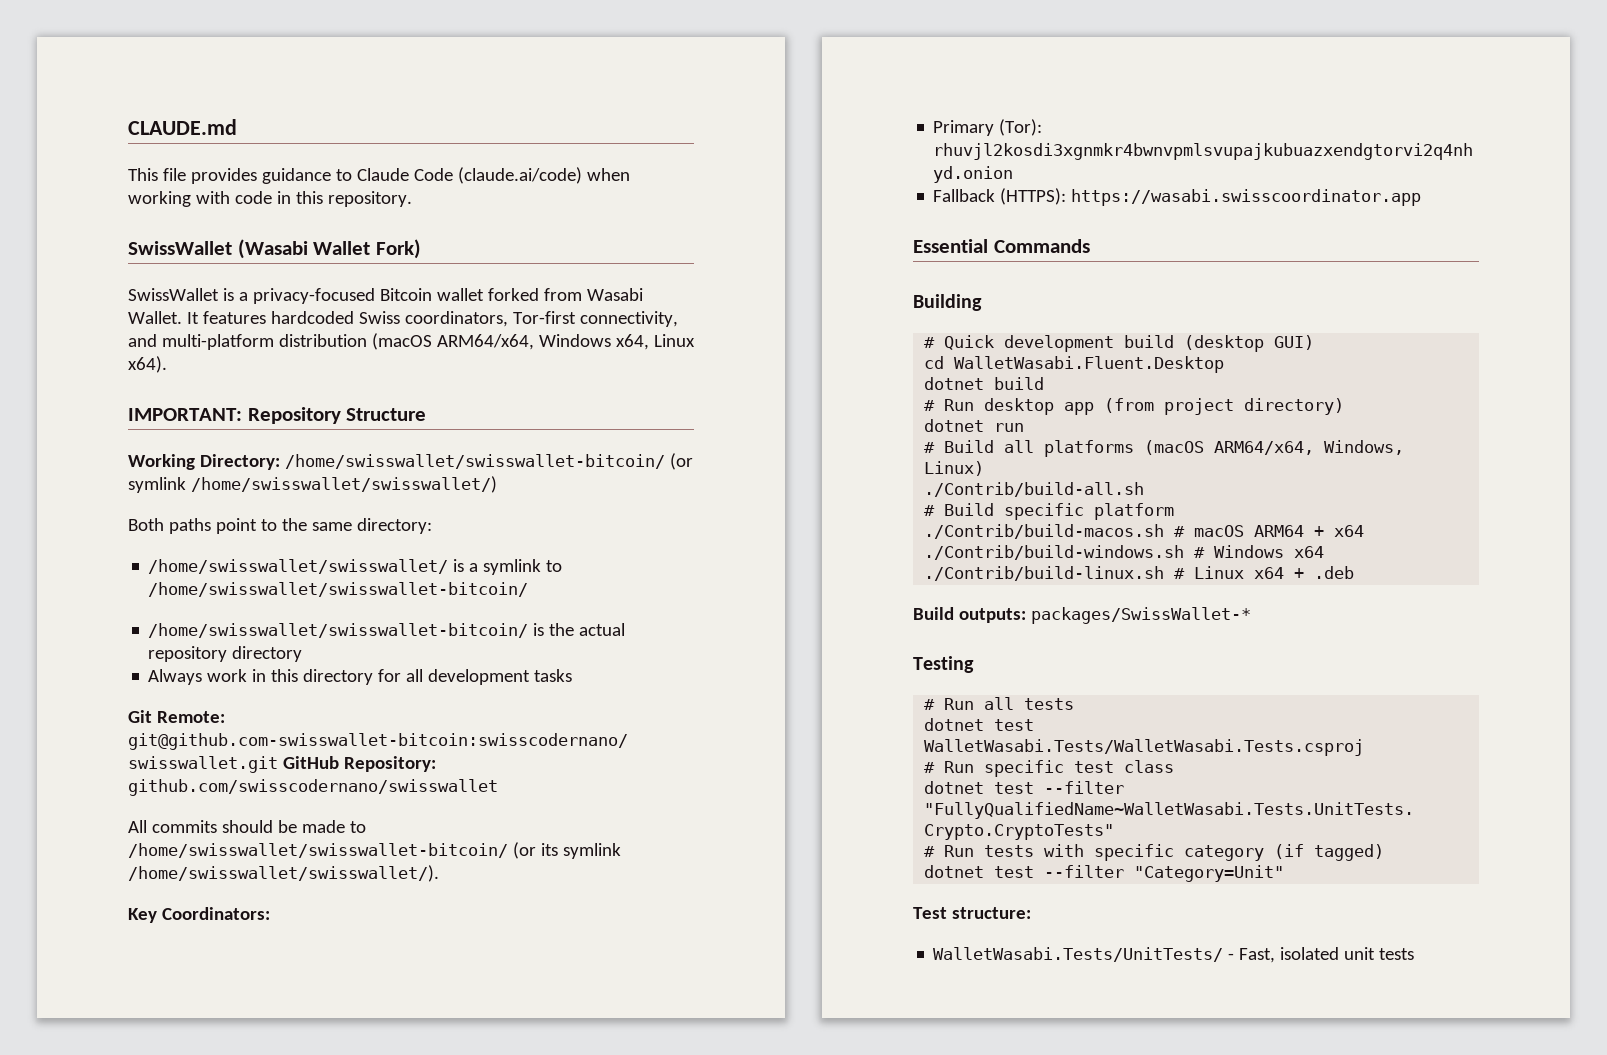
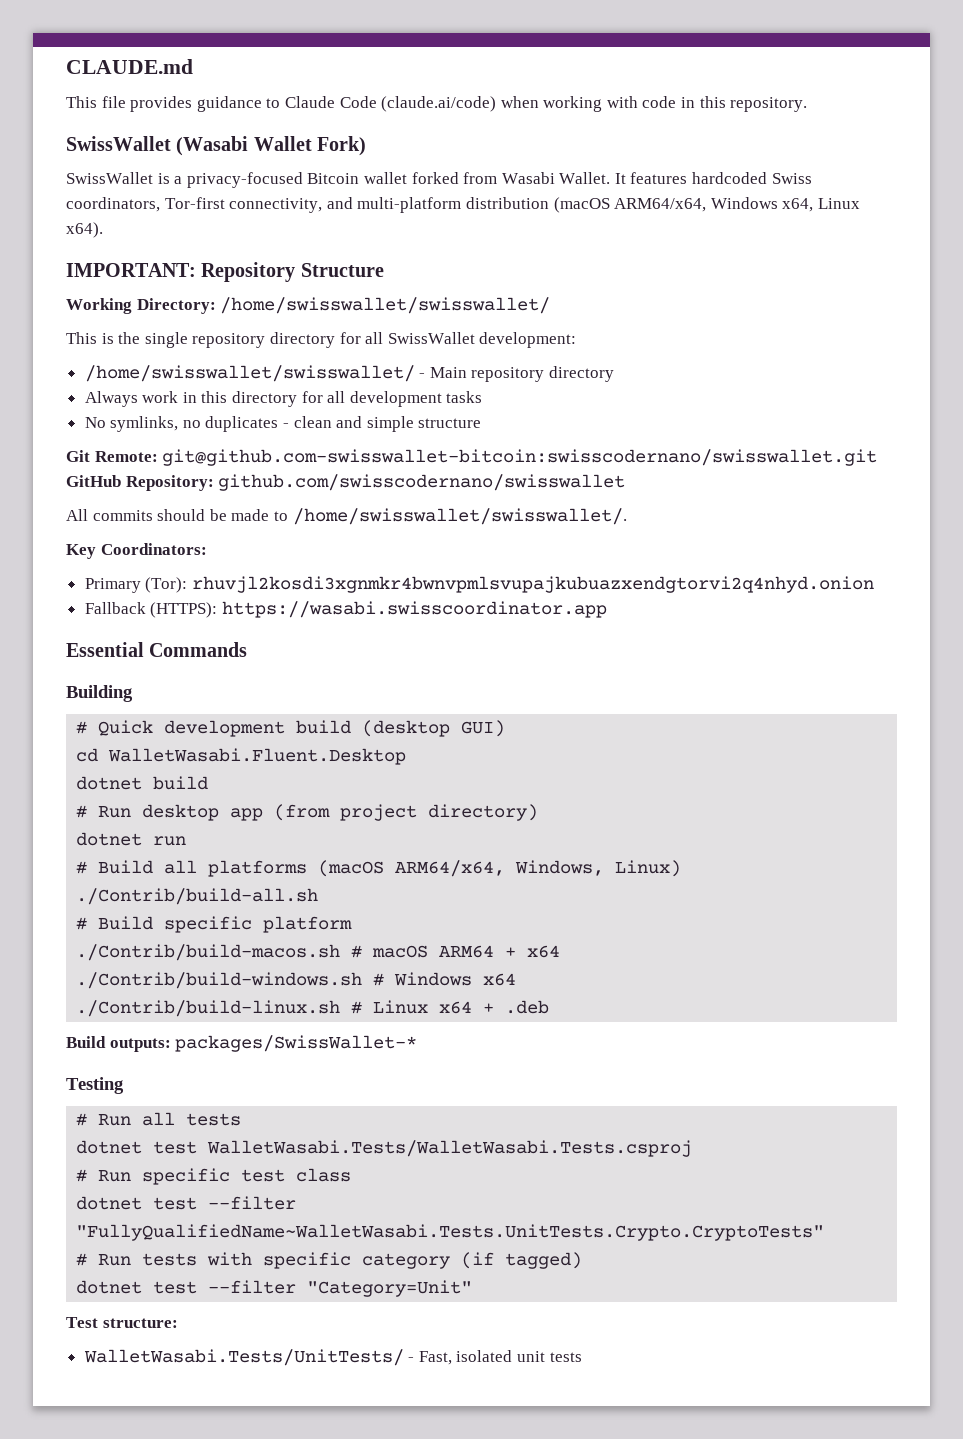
- Working Directory: /home/swisswallet/swisswallet-bitcoin/ (or symlink /home/swisswallet/swisswallet/)
- Both paths point to the same directory:
- /home/swisswallet/swisswallet/ is a symlink to /home/swisswallet/swisswallet-bitcoin/
- /home/swisswallet/swisswallet-bitcoin/ is the actual repository directory
+ Working Directory: /home/swisswallet/swisswallet/
+ This is the single repository directory for all SwissWallet development:
+ /home/swisswallet/swisswallet/ - Main repository directory
+ No symlinks, no duplicates - clean and simple structure
- All commits should be made to /home/swisswallet/swisswallet-bitcoin/ (or its symlink /home/swisswallet/swisswallet/).
+ All commits should be made to /home/swisswallet/swisswallet/.

